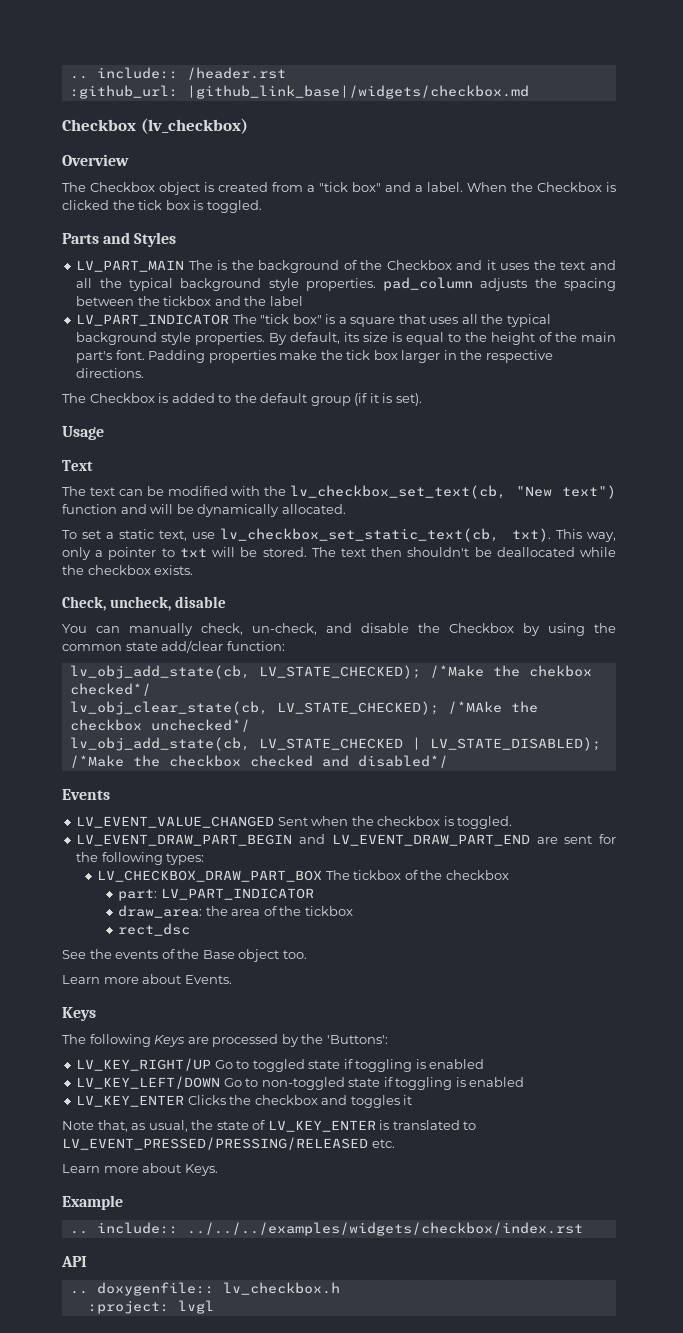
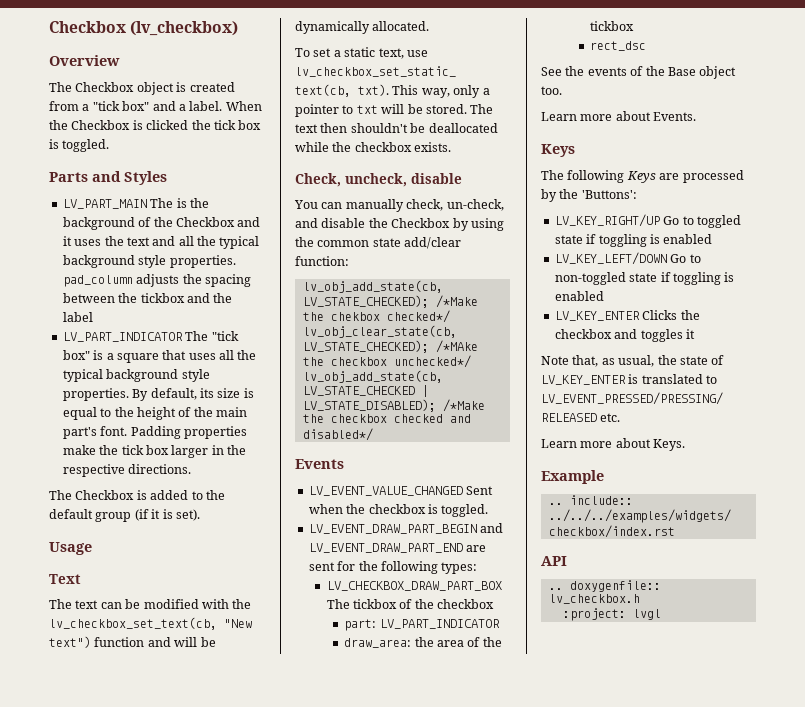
- .. include:: /header.rst
- :github_url: |github_link_base|/widgets/checkbox.md

